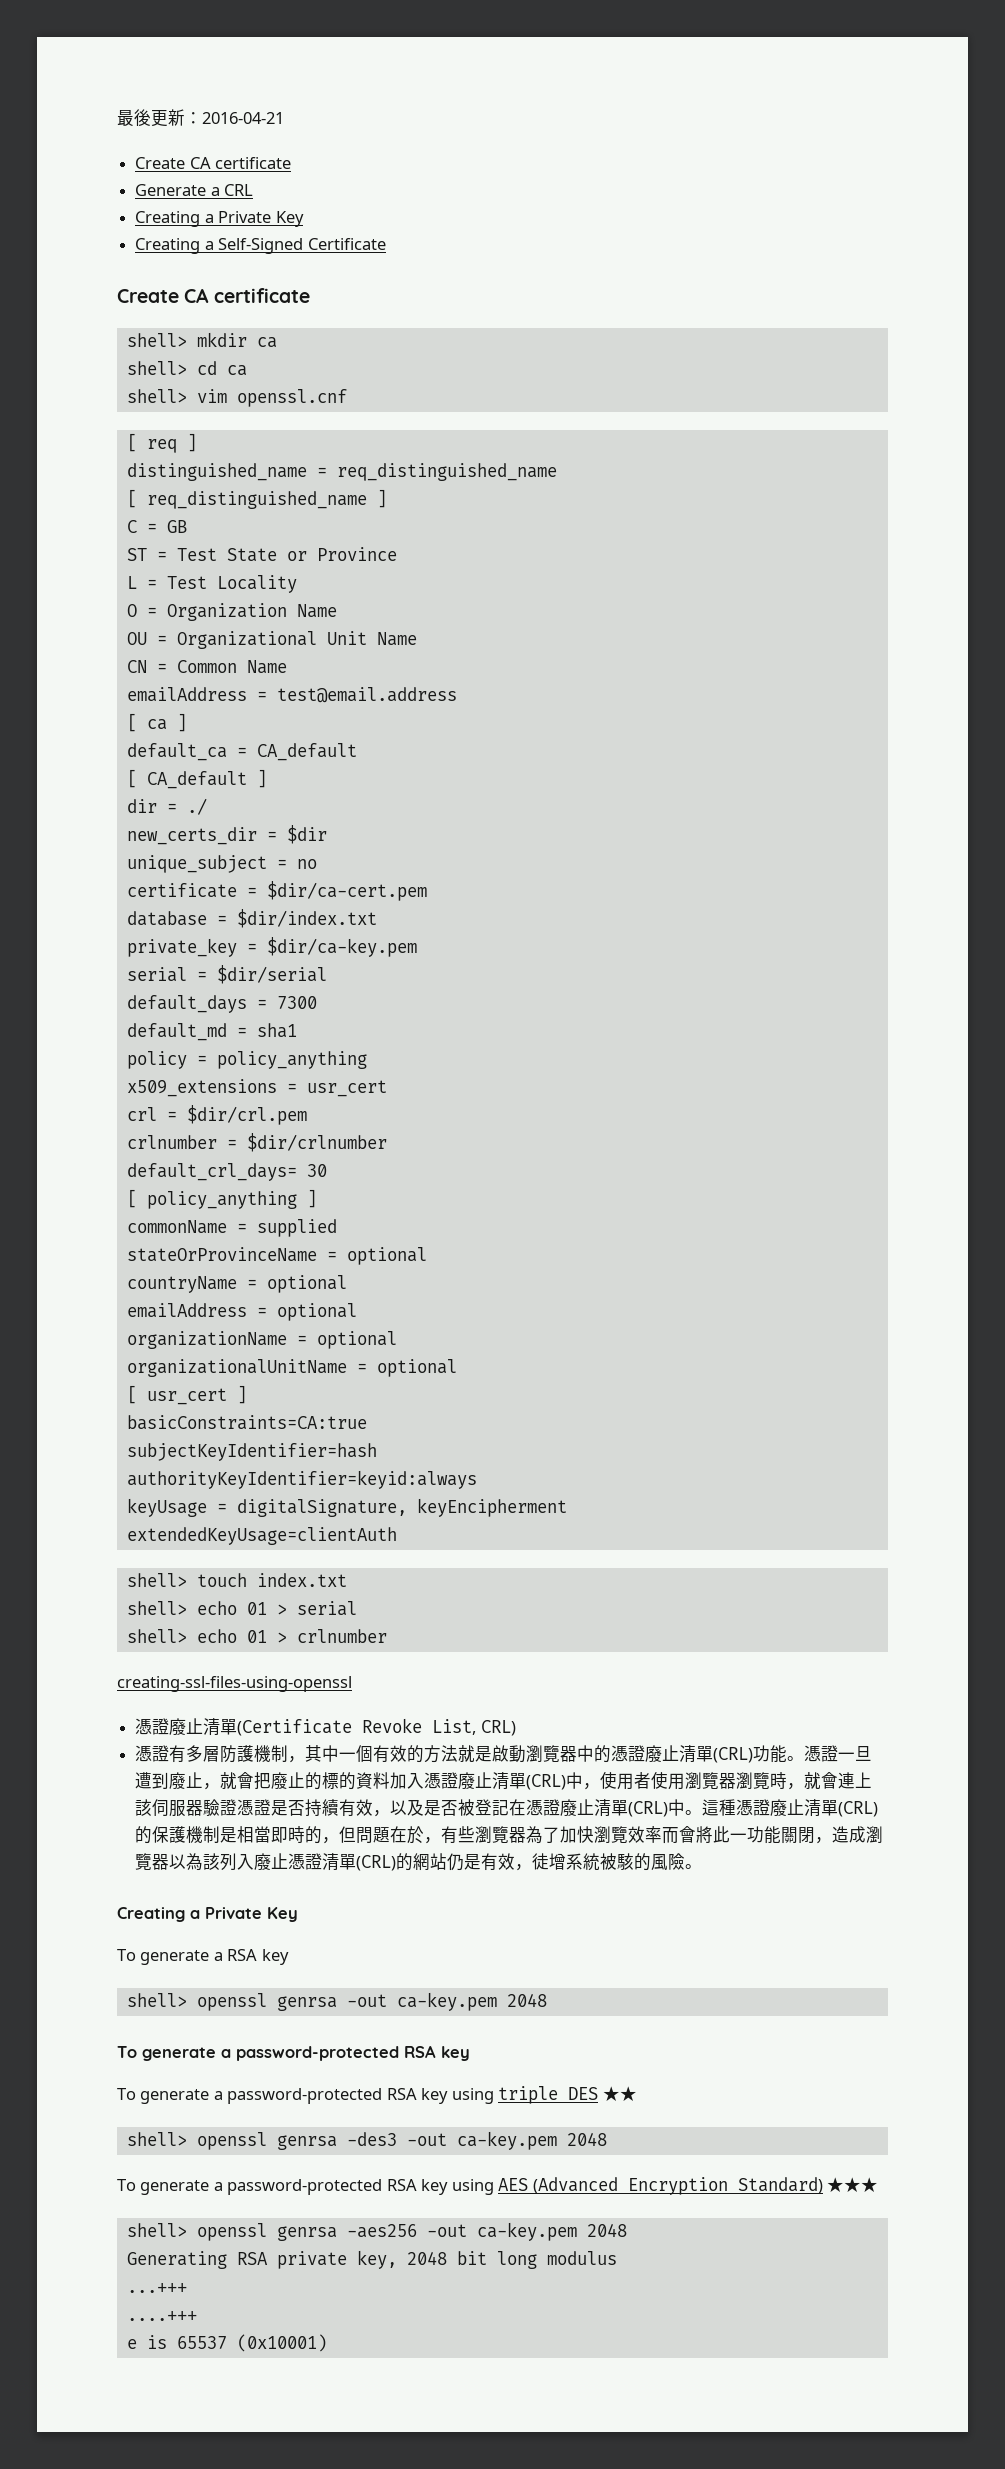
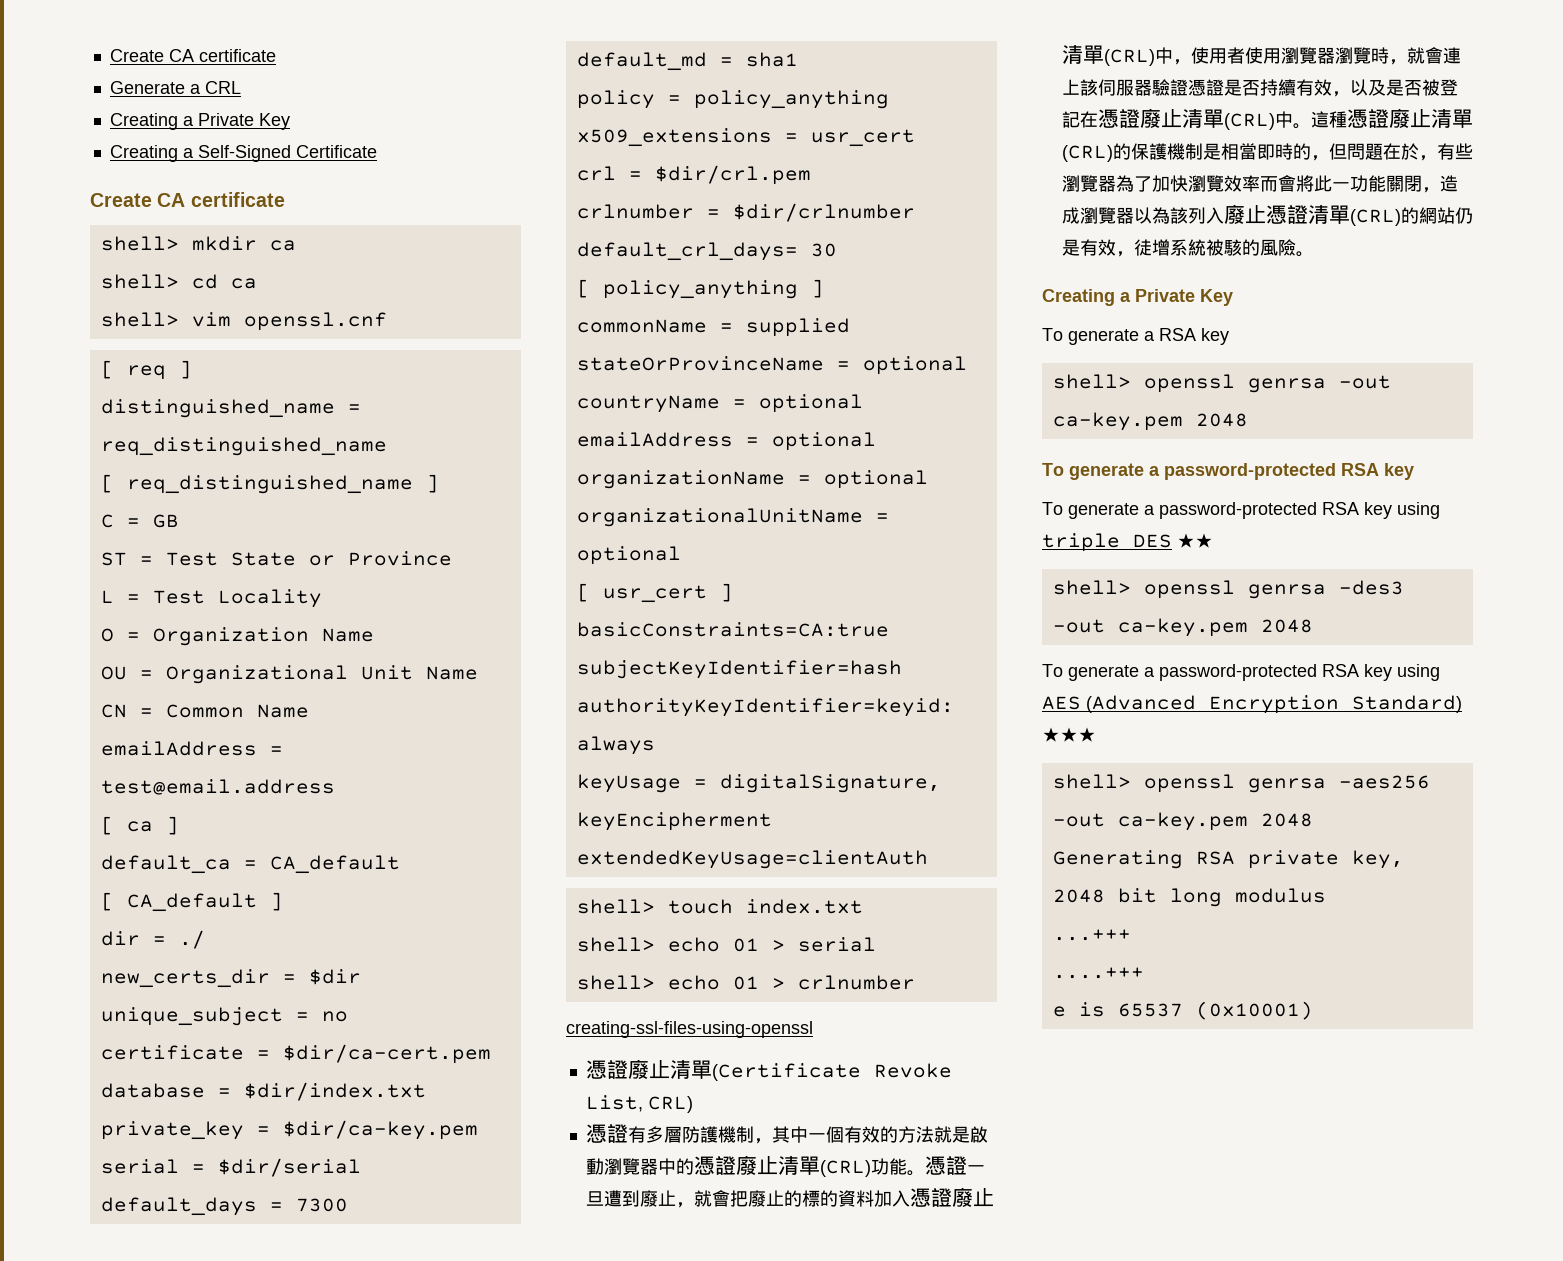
- 最後更新：2016-04-21

